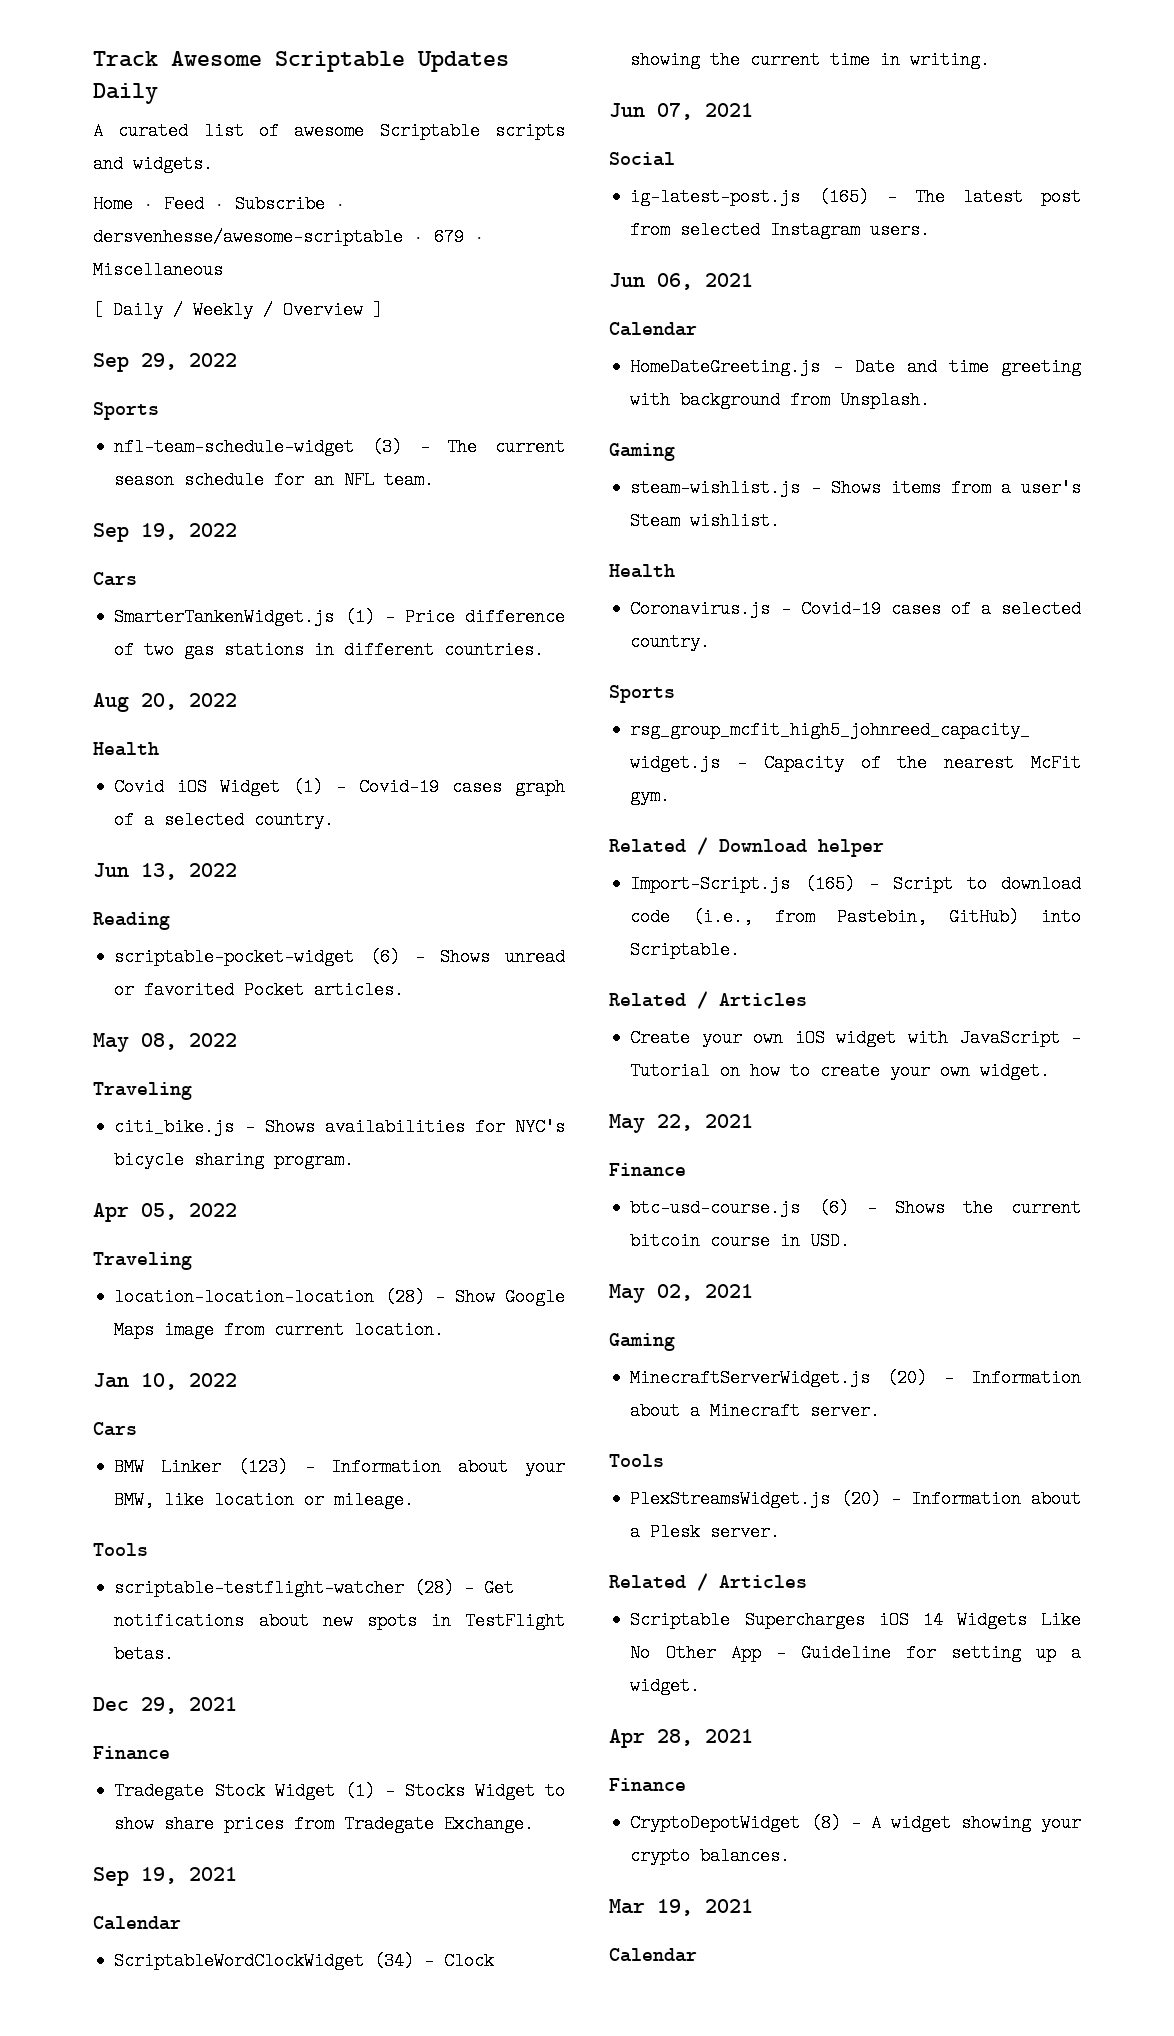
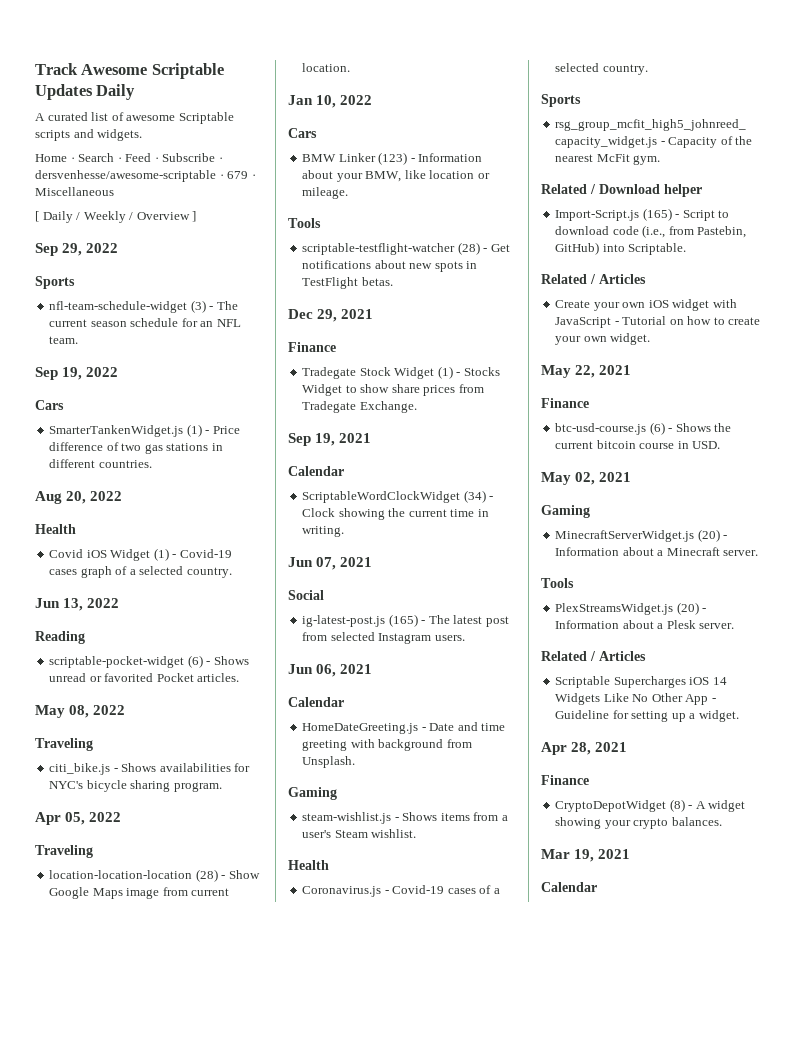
- Home · Feed · Subscribe · dersvenhesse/awesome-scriptable · 679 · Miscellaneous
+ Home · Search · Feed · Subscribe · dersvenhesse/awesome-scriptable · 679 · Miscellaneous

